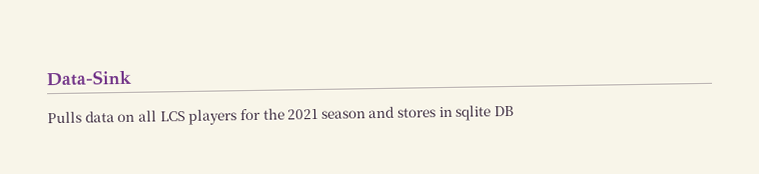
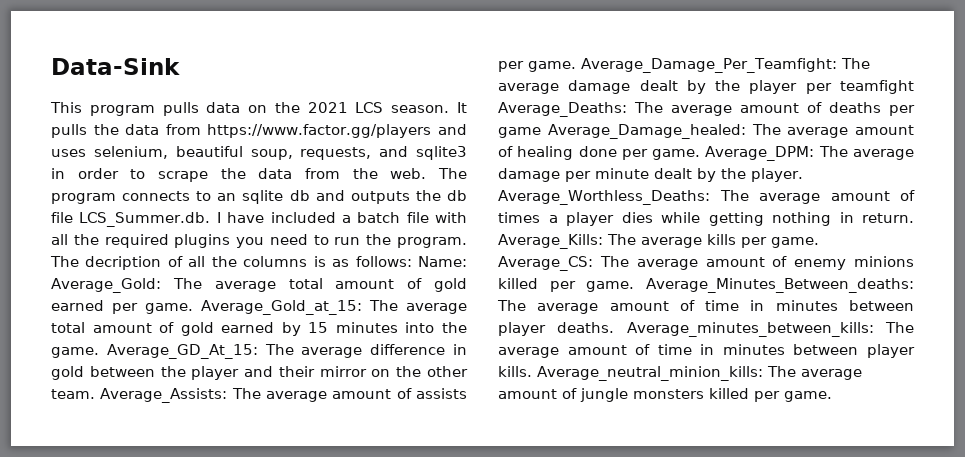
- Pulls data on all LCS players for the 2021 season and stores in sqlite DB
+ This program pulls data on the 2021 LCS season. It pulls the data from https://www.factor.gg/players and uses selenium, beautiful soup, requests, and sqlite3 in order to scrape the data from the web. The program connects to an sqlite db and outputs the db file LCS_Summer.db. I have included a batch file with all the required plugins you need to run the program. The decription of all the columns is as follows: Name: Average_Gold: The average total amount of gold earned per game. Average_Gold_at_15: The average total amount of gold earned by 15 minutes into the game. Average_GD_At_15: The average difference in gold between the player and their mirror on the other team. Average_Assists: The average amount of assists per game. Average_Damage_Per_Teamfight: The average damage dealt by the player per teamfight Average_Deaths: The average amount of deaths per game Average_Damage_healed: The average amount of healing done per game. Average_DPM: The average damage per minute dealt by the player. Average_Worthless_Deaths: The average amount of times a player dies while getting nothing in return. Average_Kills: The average kills per game. Average_CS: The average amount of enemy minions killed per game. Average_Minutes_Between_deaths: The average amount of time in minutes between player deaths. Average_minutes_between_kills: The average amount of time in minutes between player kills. Average_neutral_minion_kills: The average amount of jungle monsters killed per game.

